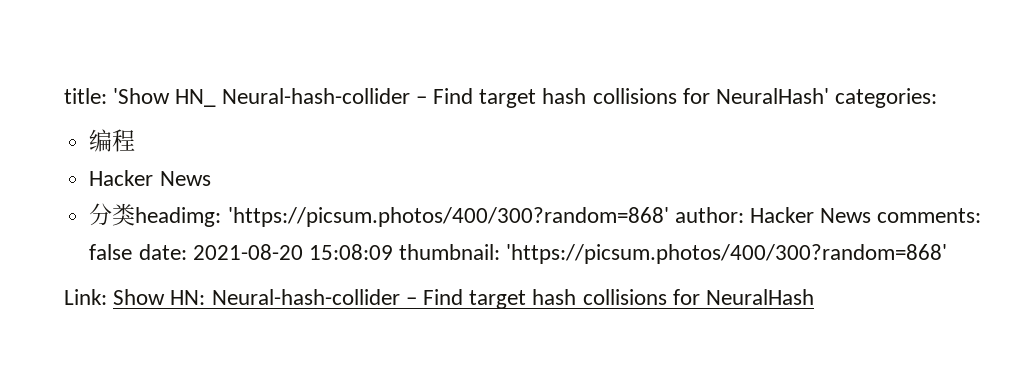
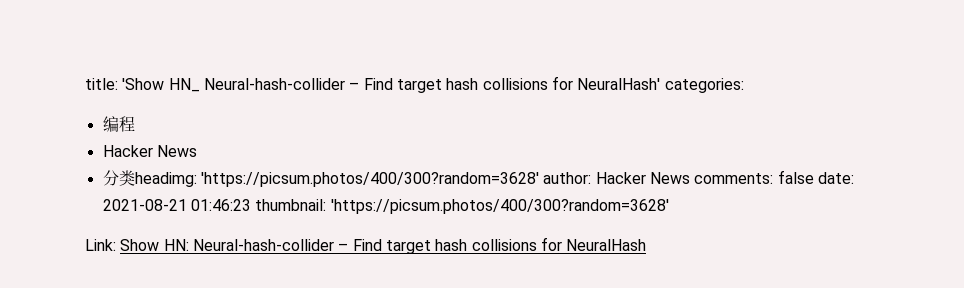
- 分类headimg: 'https://picsum.photos/400/300?random=868' author: Hacker News comments: false date: 2021-08-20 15:08:09 thumbnail: 'https://picsum.photos/400/300?random=868'
+ 分类headimg: 'https://picsum.photos/400/300?random=3628' author: Hacker News comments: false date: 2021-08-21 01:46:23 thumbnail: 'https://picsum.photos/400/300?random=3628'

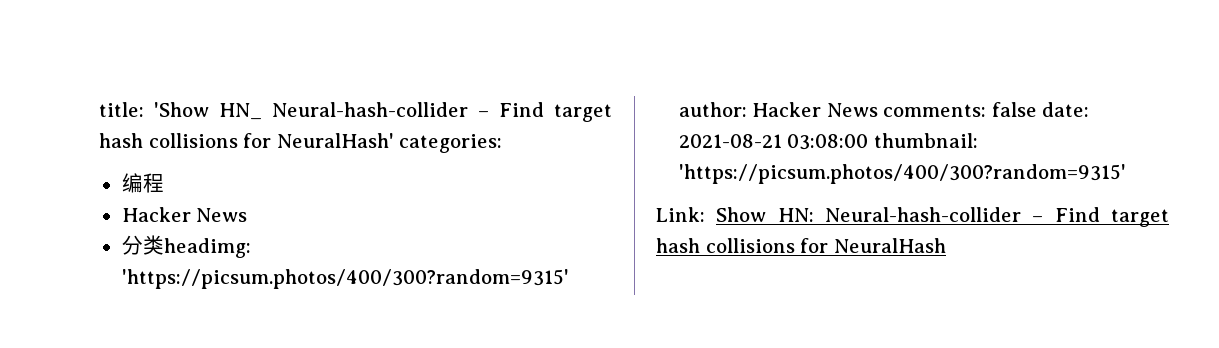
- 分类headimg: 'https://picsum.photos/400/300?random=3628' author: Hacker News comments: false date: 2021-08-21 01:46:23 thumbnail: 'https://picsum.photos/400/300?random=3628'
+ 分类headimg: 'https://picsum.photos/400/300?random=9315' author: Hacker News comments: false date: 2021-08-21 03:08:00 thumbnail: 'https://picsum.photos/400/300?random=9315'

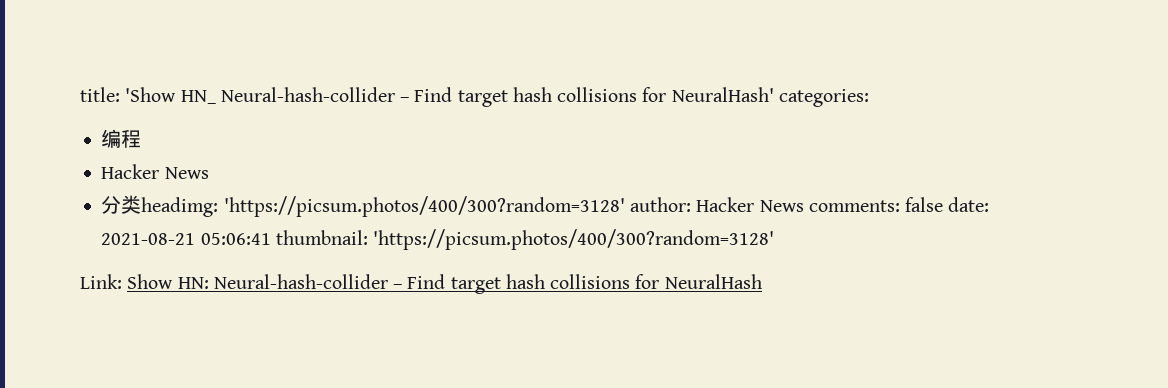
- 分类headimg: 'https://picsum.photos/400/300?random=9315' author: Hacker News comments: false date: 2021-08-21 03:08:00 thumbnail: 'https://picsum.photos/400/300?random=9315'
+ 分类headimg: 'https://picsum.photos/400/300?random=3128' author: Hacker News comments: false date: 2021-08-21 05:06:41 thumbnail: 'https://picsum.photos/400/300?random=3128'

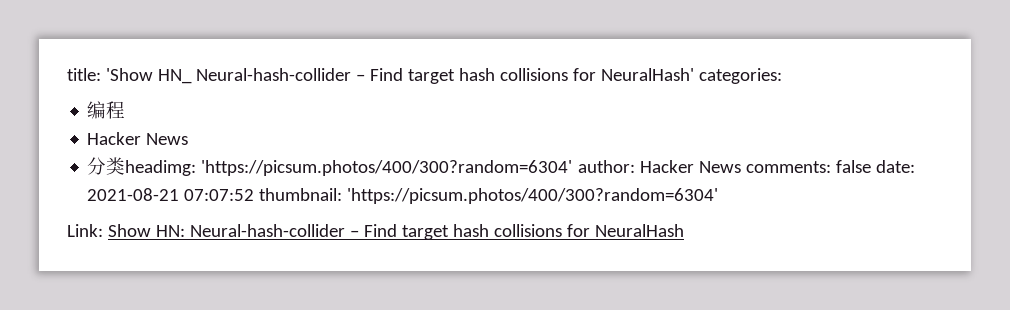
- 分类headimg: 'https://picsum.photos/400/300?random=3128' author: Hacker News comments: false date: 2021-08-21 05:06:41 thumbnail: 'https://picsum.photos/400/300?random=3128'
+ 分类headimg: 'https://picsum.photos/400/300?random=6304' author: Hacker News comments: false date: 2021-08-21 07:07:52 thumbnail: 'https://picsum.photos/400/300?random=6304'

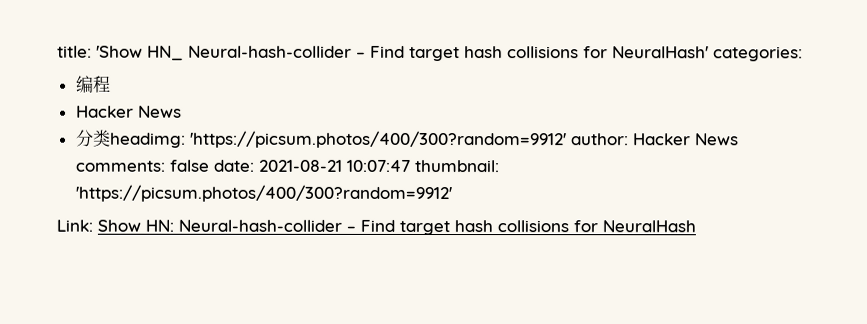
- 分类headimg: 'https://picsum.photos/400/300?random=6304' author: Hacker News comments: false date: 2021-08-21 07:07:52 thumbnail: 'https://picsum.photos/400/300?random=6304'
+ 分类headimg: 'https://picsum.photos/400/300?random=9912' author: Hacker News comments: false date: 2021-08-21 10:07:47 thumbnail: 'https://picsum.photos/400/300?random=9912'

